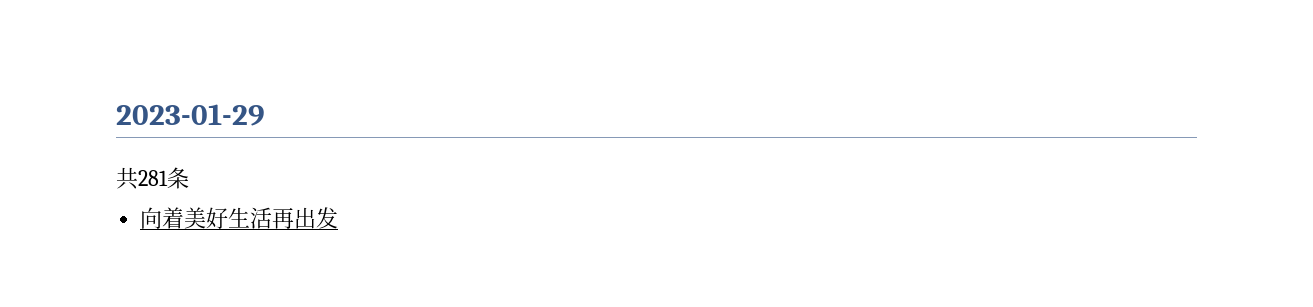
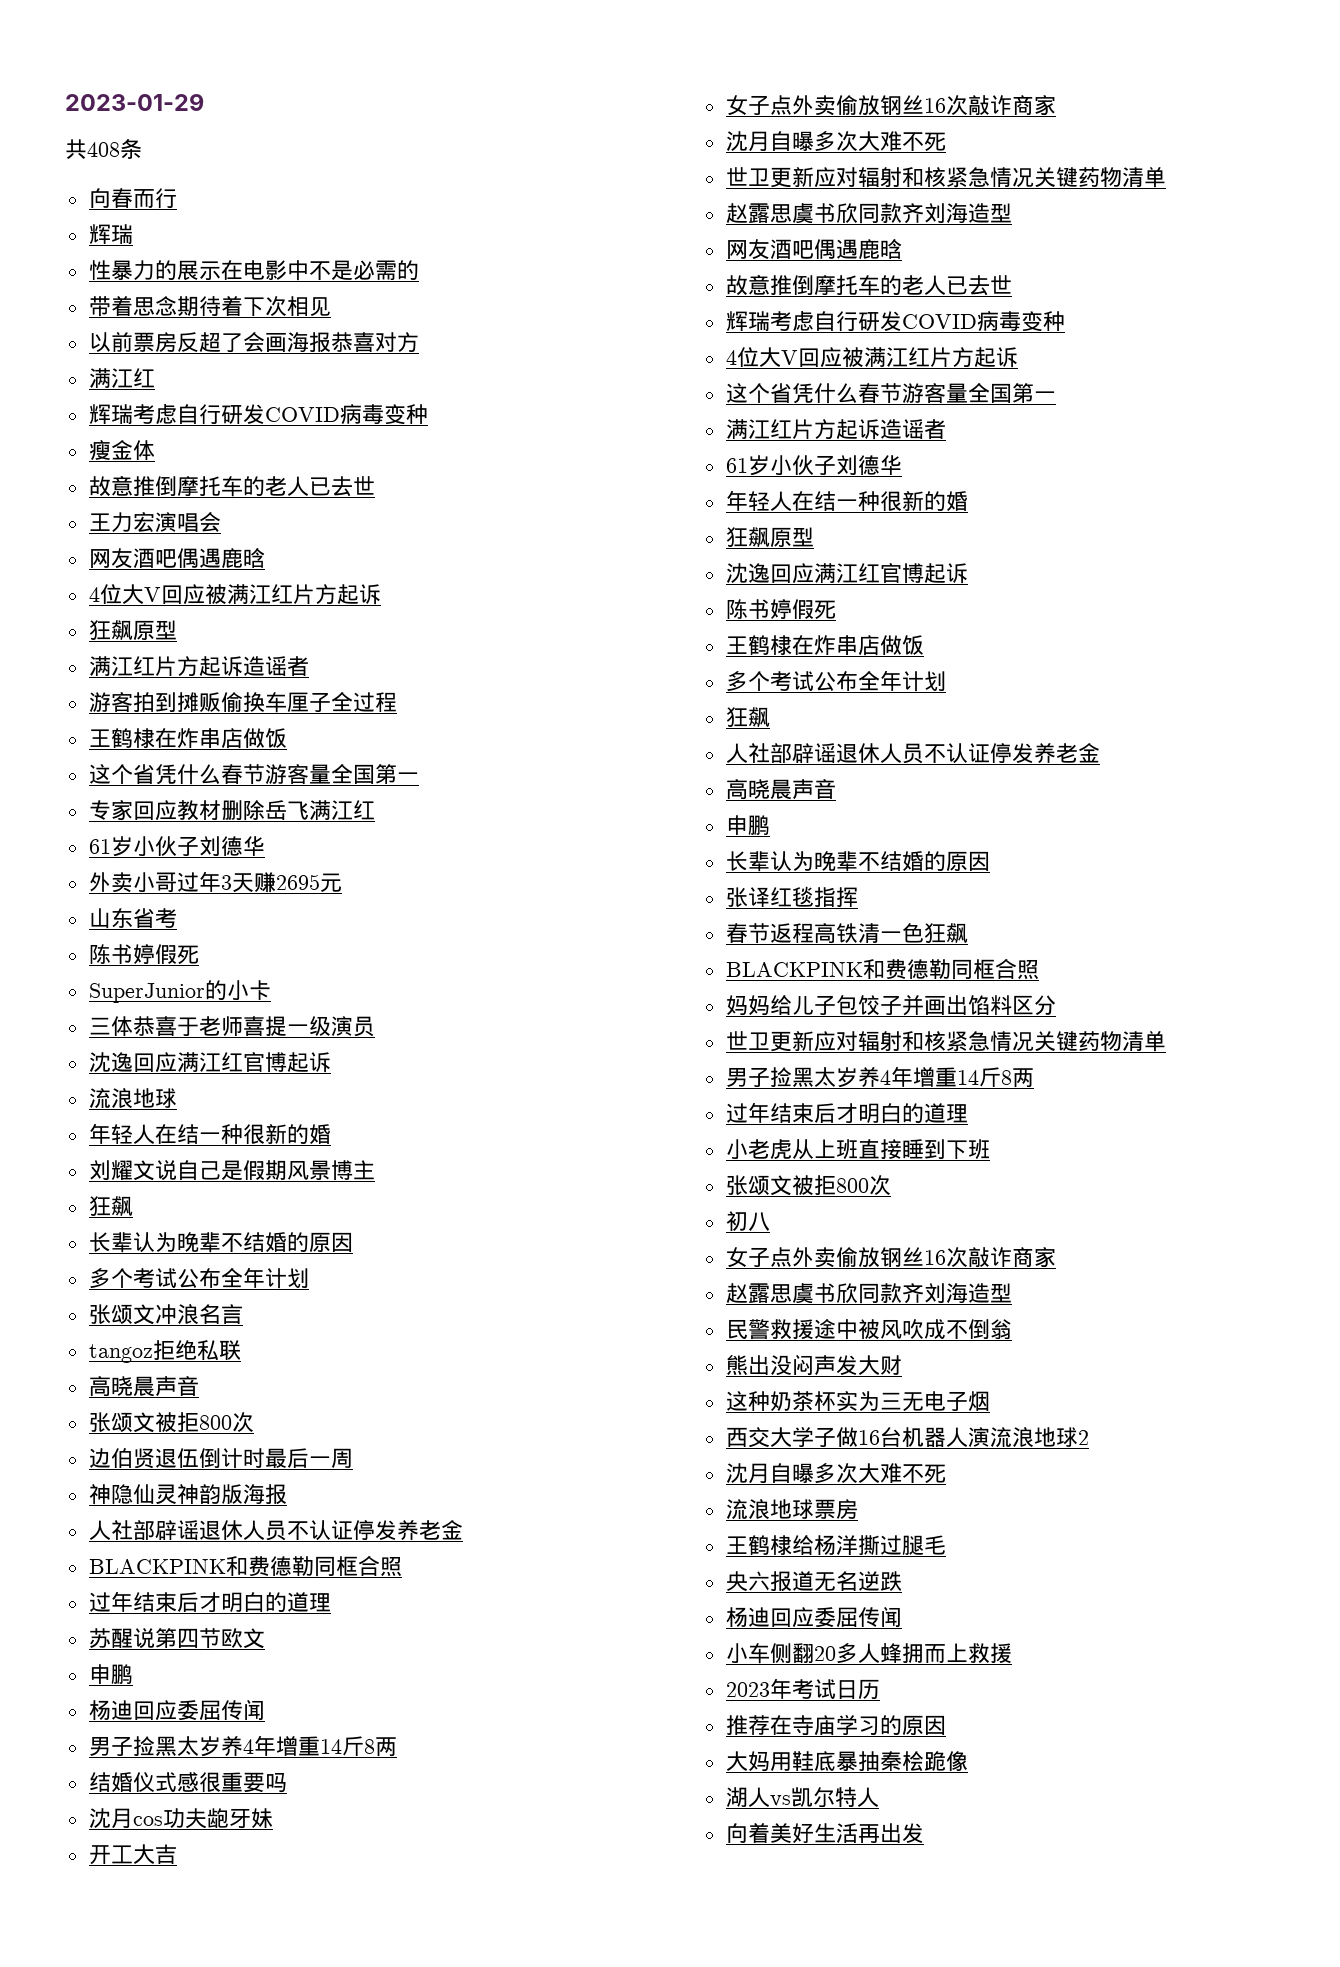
- 共281条
+ 共408条
+ 向春而行
+ 辉瑞
+ 性暴力的展示在电影中不是必需的
+ 带着思念期待着下次相见
+ 以前票房反超了会画海报恭喜对方
+ 满江红
+ 辉瑞考虑自行研发COVID病毒变种
+ 瘦金体
+ 故意推倒摩托车的老人已去世
+ 王力宏演唱会
+ 网友酒吧偶遇鹿晗
+ 4位大V回应被满江红片方起诉
+ 狂飙原型
+ 满江红片方起诉造谣者
+ 游客拍到摊贩偷换车厘子全过程
+ 王鹤棣在炸串店做饭
+ 这个省凭什么春节游客量全国第一
+ 专家回应教材删除岳飞满江红
+ 61岁小伙子刘德华
+ 外卖小哥过年3天赚2695元
+ 山东省考
+ 陈书婷假死
+ SuperJunior的小卡
+ 三体恭喜于老师喜提一级演员
+ 沈逸回应满江红官博起诉
+ 流浪地球
+ 年轻人在结一种很新的婚
+ 刘耀文说自己是假期风景博主
+ 狂飙
+ 长辈认为晚辈不结婚的原因
+ 多个考试公布全年计划
+ 张颂文冲浪名言
+ tangoz拒绝私联
+ 高晓晨声音
+ 张颂文被拒800次
+ 边伯贤退伍倒计时最后一周
+ 神隐仙灵神韵版海报
+ 人社部辟谣退休人员不认证停发养老金
+ BLACKPINK和费德勒同框合照
+ 过年结束后才明白的道理
+ 苏醒说第四节欧文
+ 申鹏
+ 杨迪回应委屈传闻
+ 男子捡黑太岁养4年增重14斤8两
+ 结婚仪式感很重要吗
+ 沈月cos功夫龅牙妹
+ 开工大吉
+ 女子点外卖偷放钢丝16次敲诈商家
+ 沈月自曝多次大难不死
+ 世卫更新应对辐射和核紧急情况关键药物清单
+ 赵露思虞书欣同款齐刘海造型
+ 网友酒吧偶遇鹿晗
+ 故意推倒摩托车的老人已去世
+ 辉瑞考虑自行研发COVID病毒变种
+ 4位大V回应被满江红片方起诉
+ 这个省凭什么春节游客量全国第一
+ 满江红片方起诉造谣者
+ 61岁小伙子刘德华
+ 年轻人在结一种很新的婚
+ 狂飙原型
+ 沈逸回应满江红官博起诉
+ 陈书婷假死
+ 王鹤棣在炸串店做饭
+ 多个考试公布全年计划
+ 狂飙
+ 人社部辟谣退休人员不认证停发养老金
+ 高晓晨声音
+ 申鹏
+ 长辈认为晚辈不结婚的原因
+ 张译红毯指挥
+ 春节返程高铁清一色狂飙
+ BLACKPINK和费德勒同框合照
+ 妈妈给儿子包饺子并画出馅料区分
+ 世卫更新应对辐射和核紧急情况关键药物清单
+ 男子捡黑太岁养4年增重14斤8两
+ 过年结束后才明白的道理
+ 小老虎从上班直接睡到下班
+ 张颂文被拒800次
+ 初八
+ 女子点外卖偷放钢丝16次敲诈商家
+ 赵露思虞书欣同款齐刘海造型
+ 民警救援途中被风吹成不倒翁
+ 熊出没闷声发大财
+ 这种奶茶杯实为三无电子烟
+ 西交大学子做16台机器人演流浪地球2
+ 沈月自曝多次大难不死
+ 流浪地球票房
+ 王鹤棣给杨洋撕过腿毛
+ 央六报道无名逆跌
+ 杨迪回应委屈传闻
+ 小车侧翻20多人蜂拥而上救援
+ 2023年考试日历
+ 推荐在寺庙学习的原因
+ 大妈用鞋底暴抽秦桧跪像
+ 湖人vs凯尔特人

